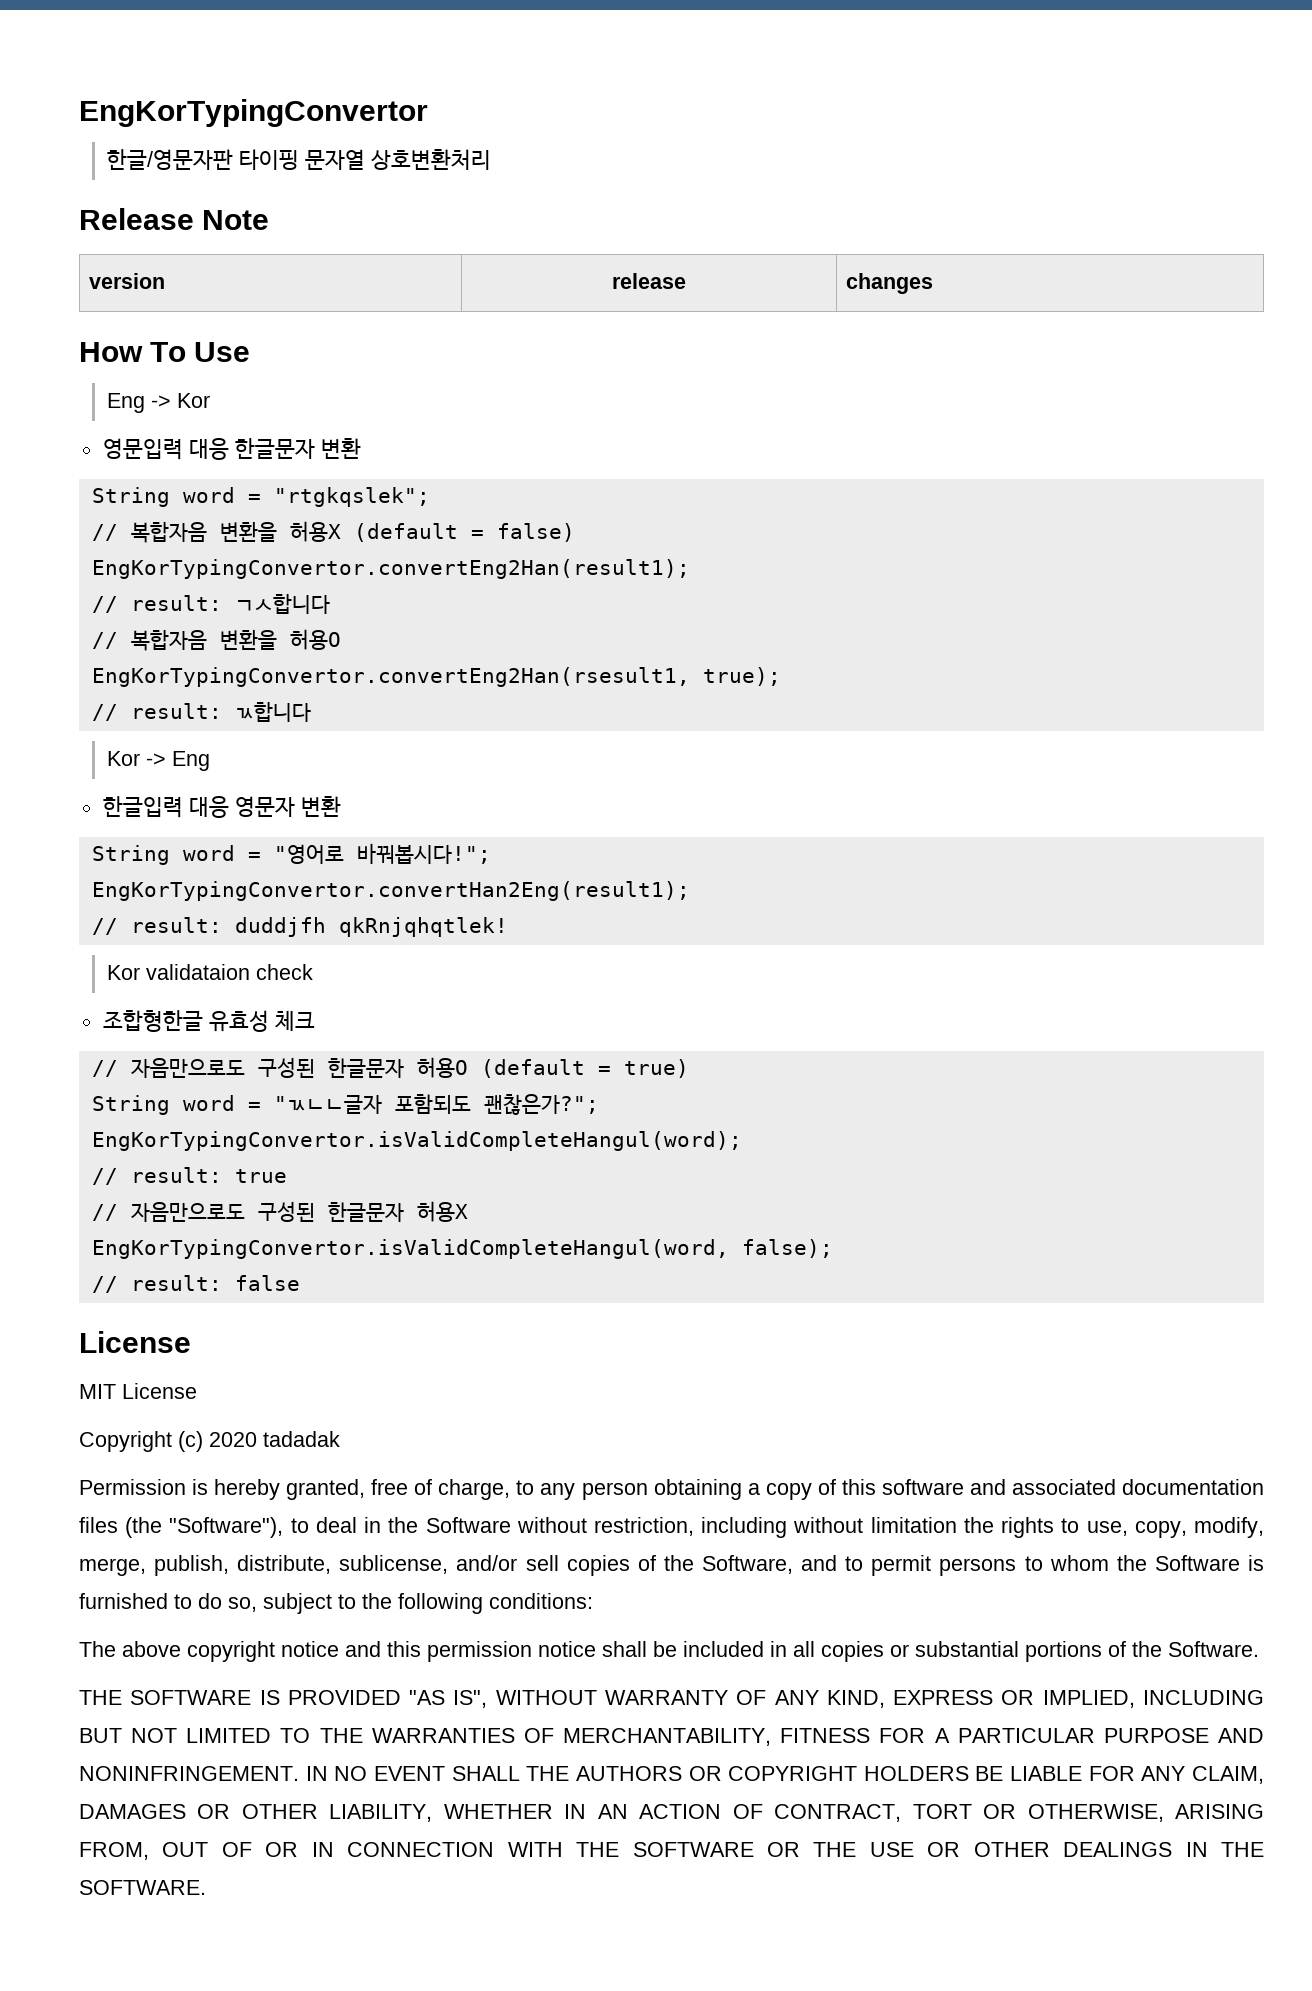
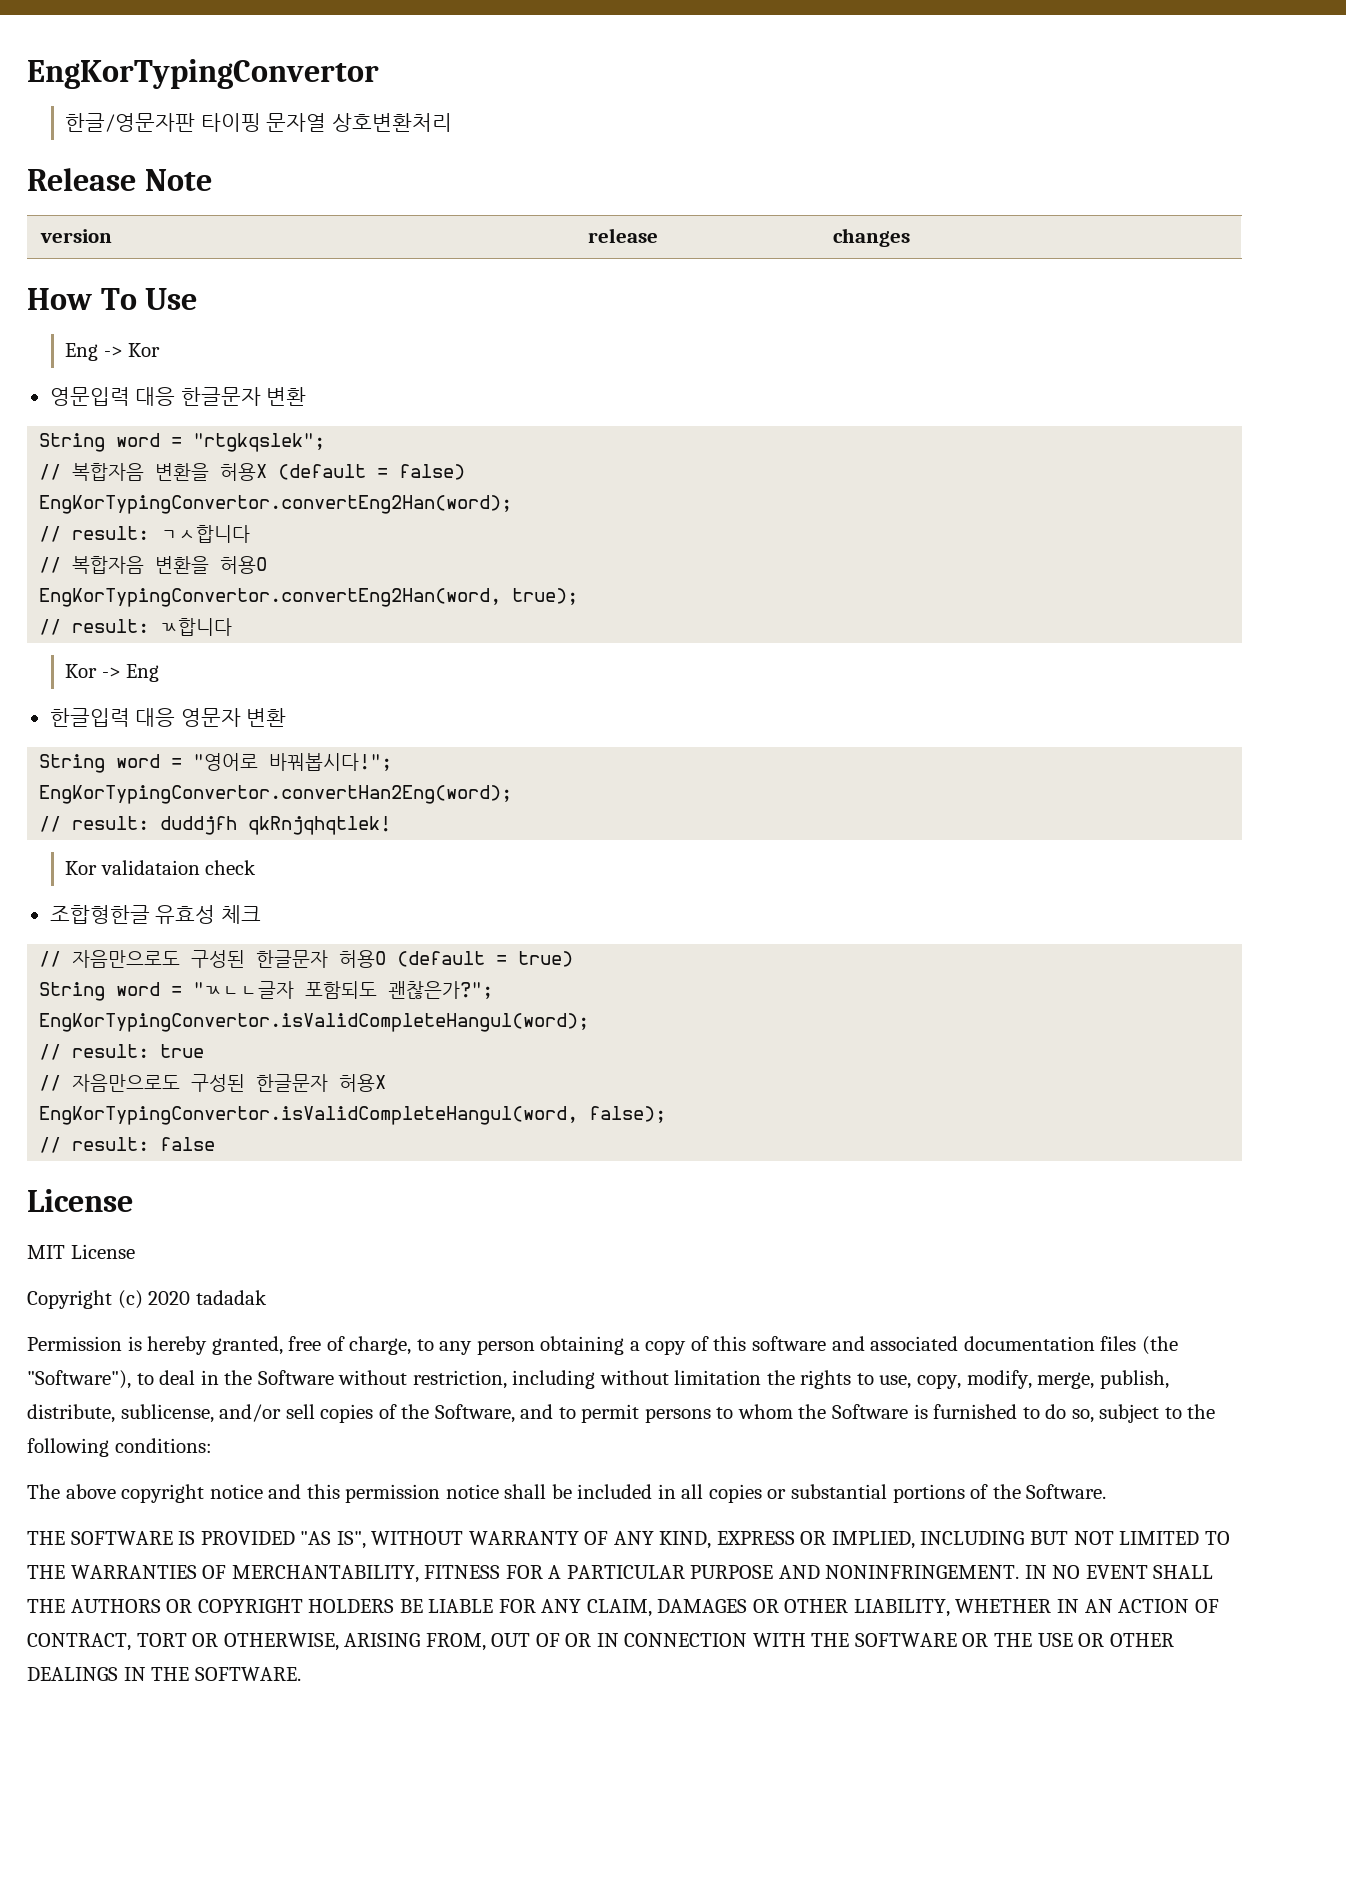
- EngKorTypingConvertor.convertEng2Han(result1);
+ EngKorTypingConvertor.convertEng2Han(word);
- EngKorTypingConvertor.convertEng2Han(rsesult1, true);
+ EngKorTypingConvertor.convertEng2Han(word, true);
- EngKorTypingConvertor.convertHan2Eng(result1);
+ EngKorTypingConvertor.convertHan2Eng(word);

